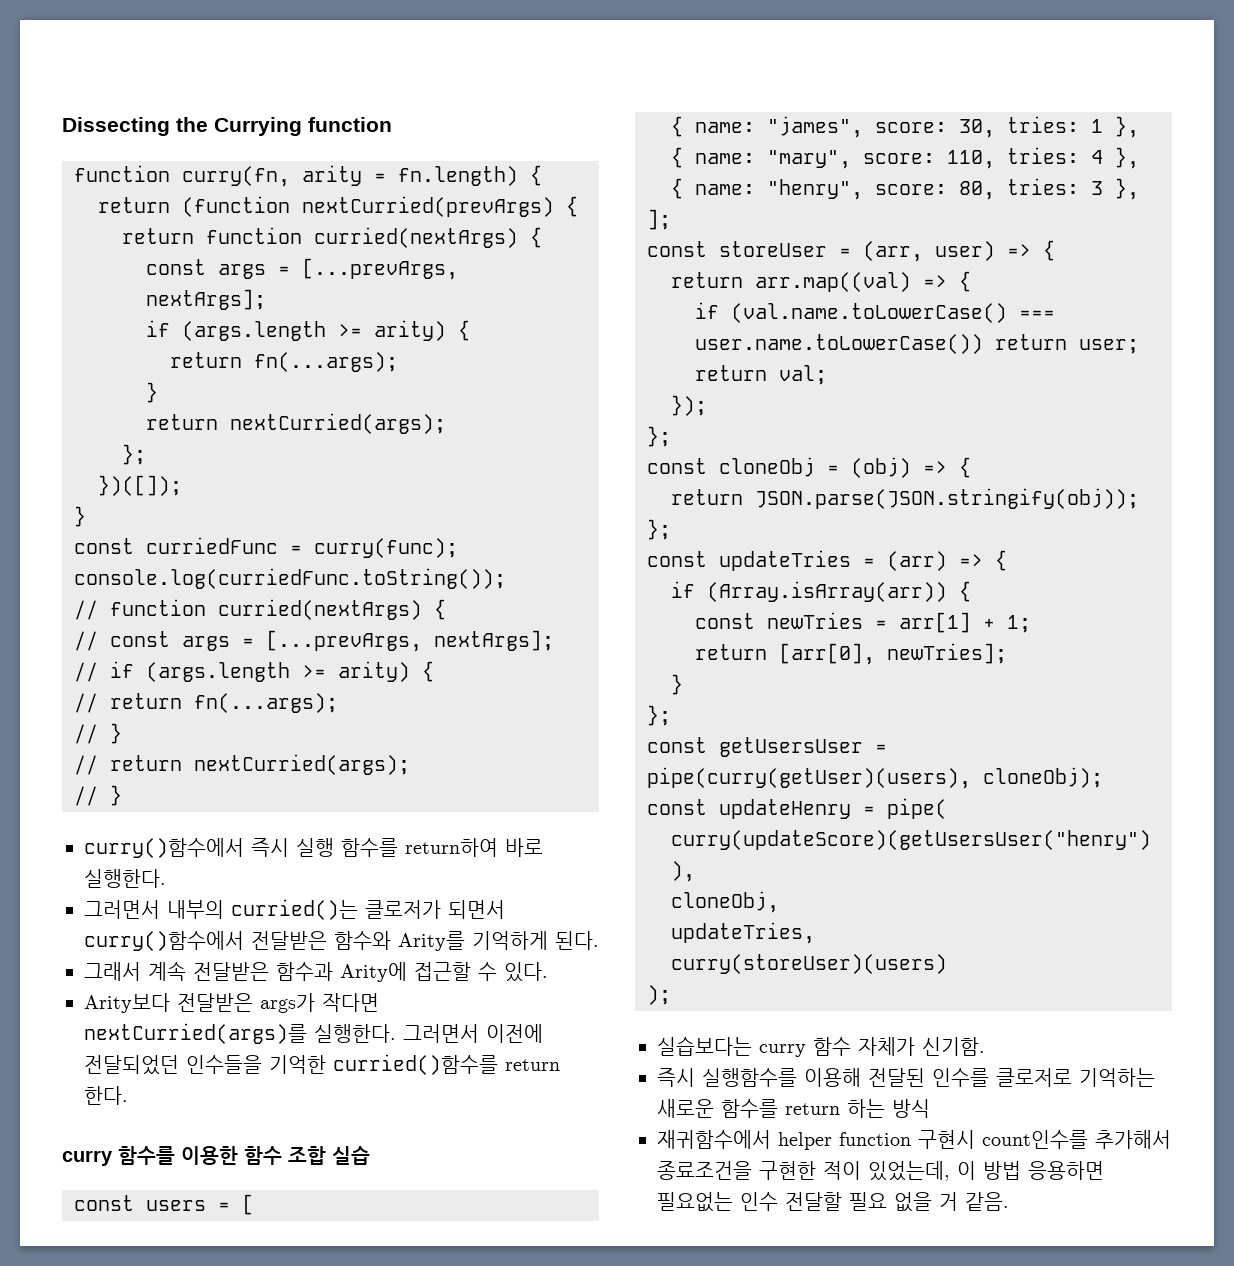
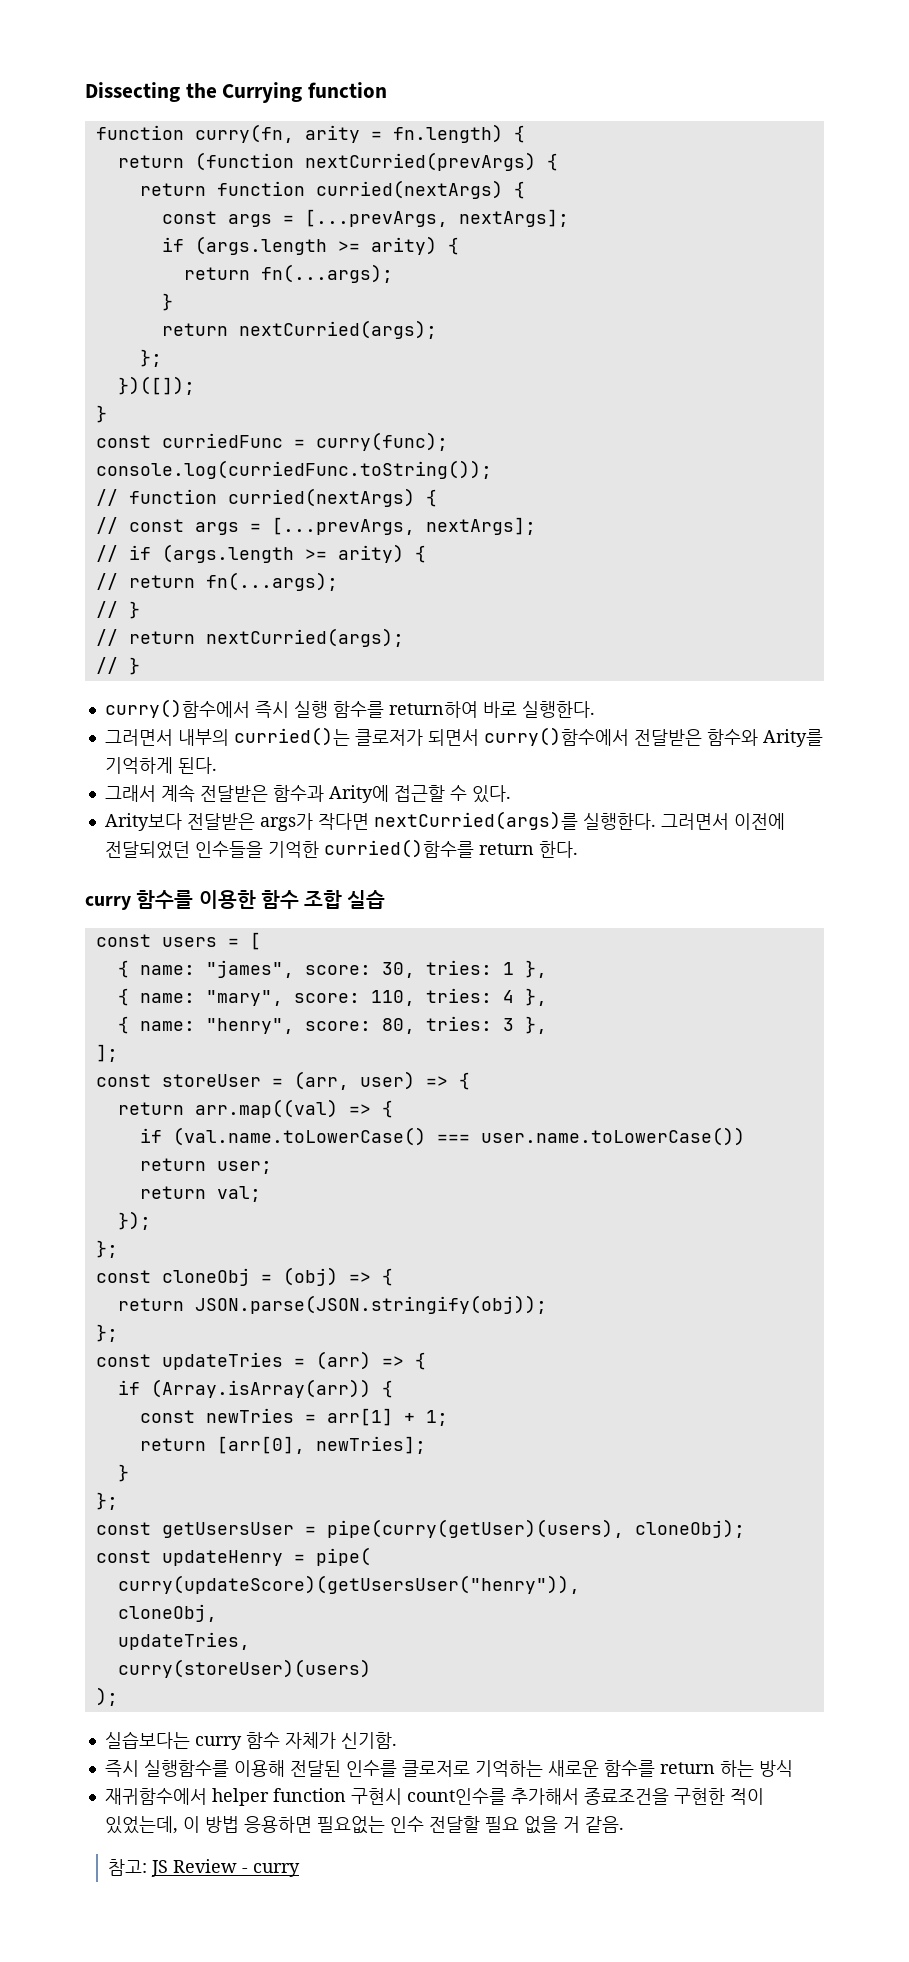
+ 참고: JS Review - curry

